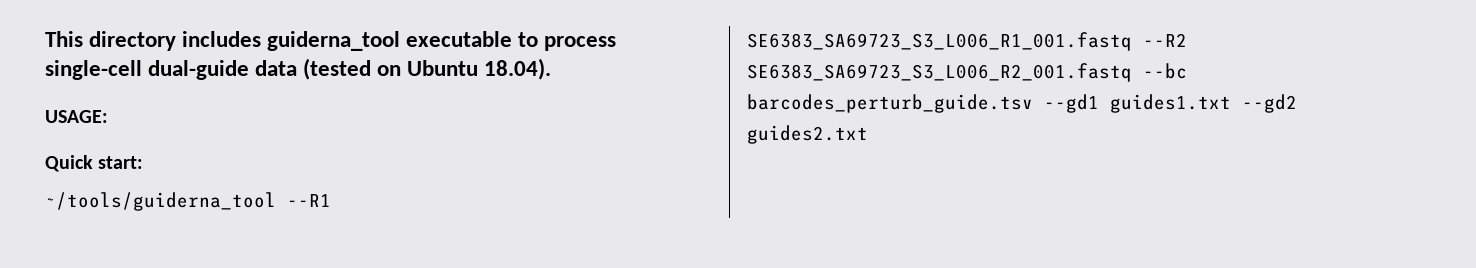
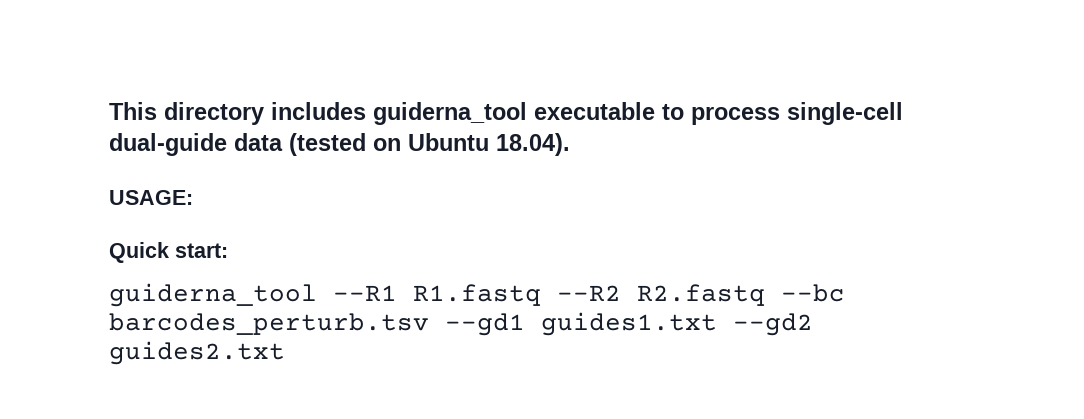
- ~/tools/guiderna_tool --R1 SE6383_SA69723_S3_L006_R1_001.fastq --R2 SE6383_SA69723_S3_L006_R2_001.fastq --bc barcodes_perturb_guide.tsv --gd1 guides1.txt --gd2 guides2.txt
+ guiderna_tool --R1 R1.fastq --R2 R2.fastq --bc barcodes_perturb.tsv --gd1 guides1.txt --gd2 guides2.txt

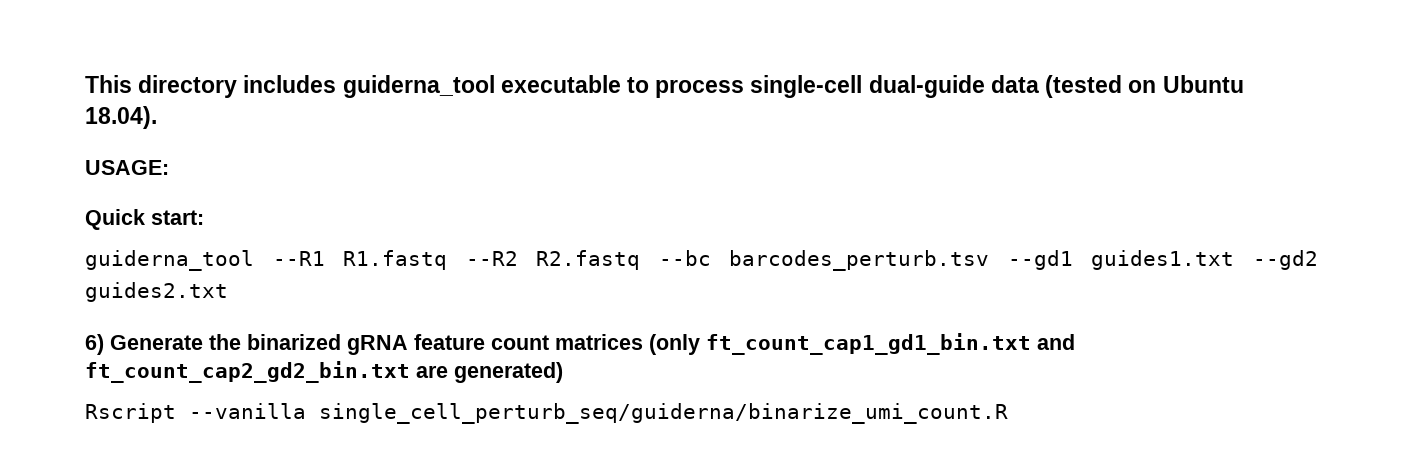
+ 6) Generate the binarized gRNA feature count matrices (only ft_count_cap1_gd1_bin.txt and ft_count_cap2_gd2_bin.txt are generated)
+ Rscript --vanilla single_cell_perturb_seq/guiderna/binarize_umi_count.R

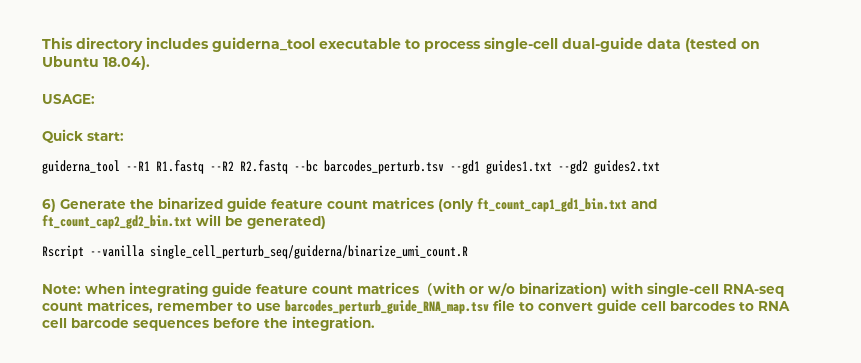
- 6) Generate the binarized gRNA feature count matrices (only ft_count_cap1_gd1_bin.txt and ft_count_cap2_gd2_bin.txt are generated)
+ 6) Generate the binarized guide feature count matrices (only ft_count_cap1_gd1_bin.txt and ft_count_cap2_gd2_bin.txt will be generated)
+ Note: when integrating guide feature count matrices（with or w/o binarization) with single-cell RNA-seq count matrices, remember to use barcodes_perturb_guide_RNA_map.tsv file to convert guide cell barcodes to RNA cell barcode sequences before the integration.

